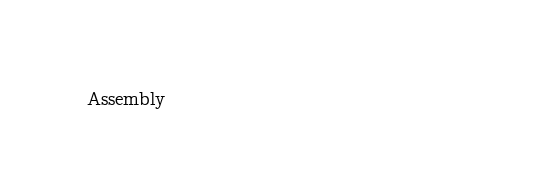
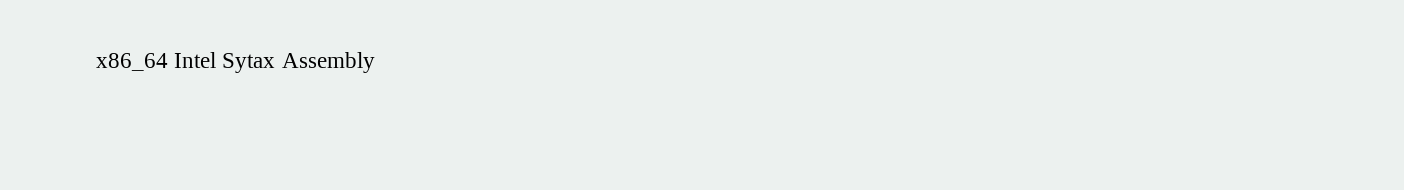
- Assembly
+ x86_64 Intel Sytax Assembly

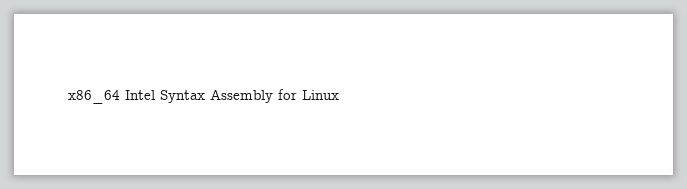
- x86_64 Intel Sytax Assembly
+ x86_64 Intel Syntax Assembly for Linux

